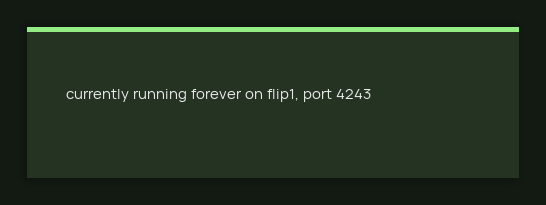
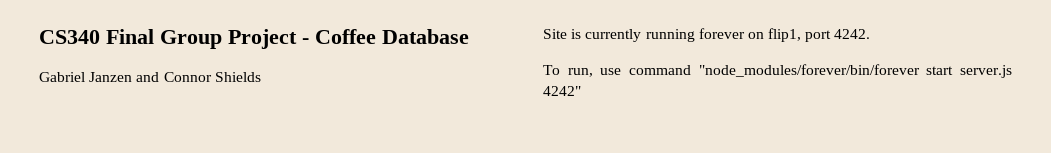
- currently running forever on flip1, port 4243
+ CS340 Final Group Project - Coffee Database
+ Gabriel Janzen and Connor Shields
+ Site is currently running forever on flip1, port 4242.
+ To run, use command "node_modules/forever/bin/forever start server.js 4242"

